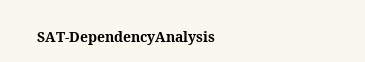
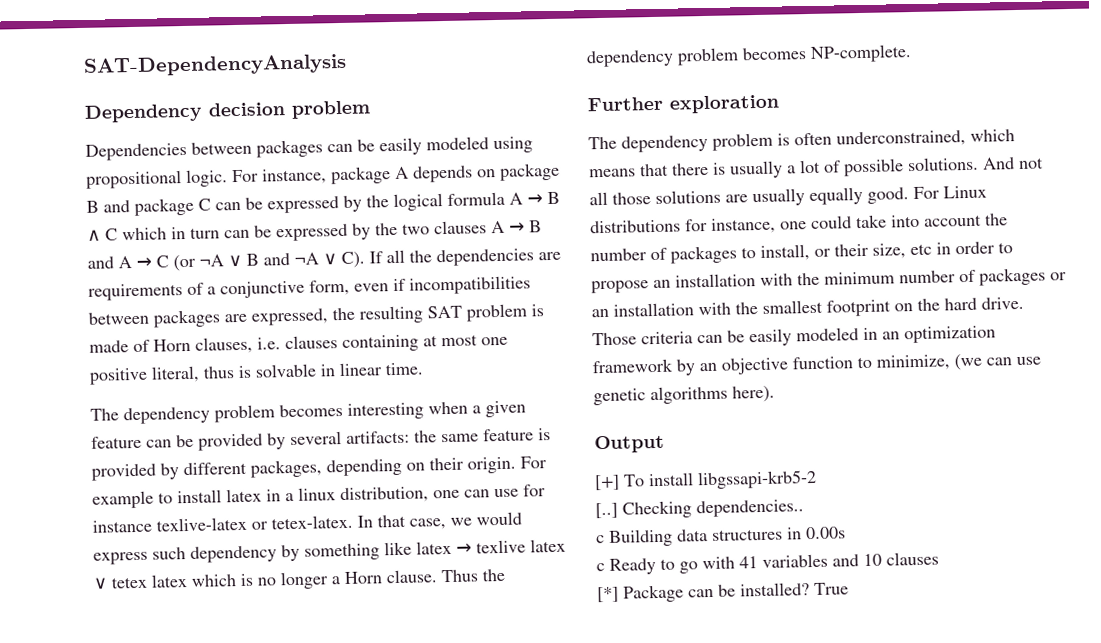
+ Dependency decision problem
+ Dependencies between packages can be easily modeled using propositional logic. For instance, package A depends on package B and package C can be expressed by the logical formula A → B ∧ C which in turn can be expressed by the two clauses A → B and A → C (or ¬A ∨ B and ¬A ∨ C). If all the dependencies are requirements of a conjunctive form, even if incompatibilities between packages are expressed, the resulting SAT problem is made of Horn clauses, i.e. clauses containing at most one positive literal, thus is solvable in linear time.
+ The dependency problem becomes interesting when a given feature can be provided by several artifacts: the same feature is provided by different packages, depending on their origin. For example to install latex in a linux distribution, one can use for instance texlive-latex or tetex-latex. In that case, we would express such dependency by something like latex → texlive latex ∨ tetex latex which is no longer a Horn clause. Thus the dependency problem becomes NP-complete.
+ Further exploration
+ The dependency problem is often underconstrained, which means that there is usually a lot of possible solutions. And not all those solutions are usually equally good. For Linux distributions for instance, one could take into account the number of packages to install, or their size, etc in order to propose an installation with the minimum number of packages or an installation with the smallest footprint on the hard drive. Those criteria can be easily modeled in an optimization framework by an objective function to minimize, (we can use genetic algorithms here).
+ Output
+ [+] To install libgssapi-krb5-2
+ [..] Checking dependencies..
+ c Building data structures in 0.00s
+ c Ready to go with 41 variables and 10 clauses
+ [*] Package can be installed? True

